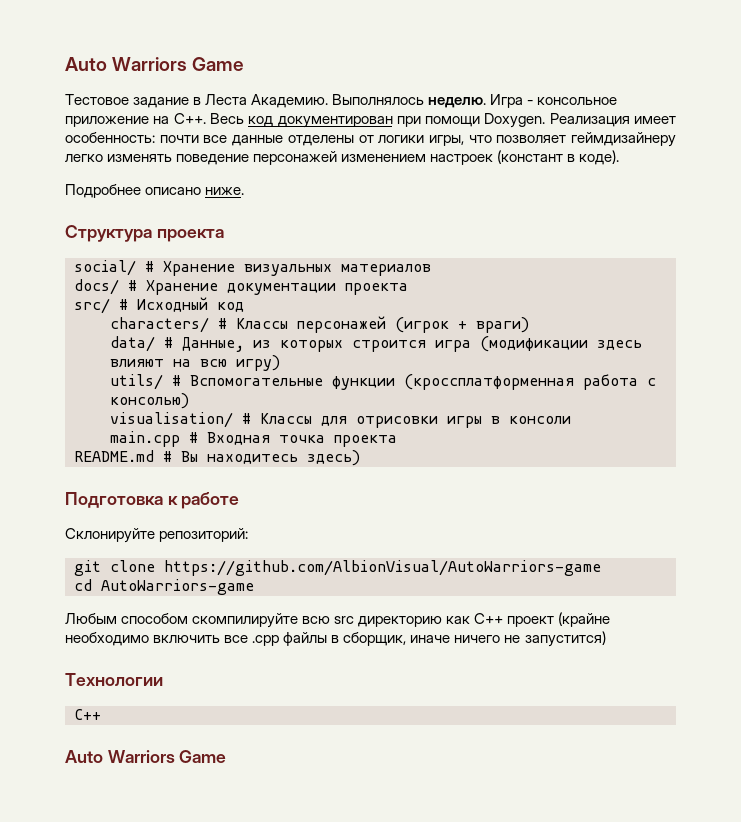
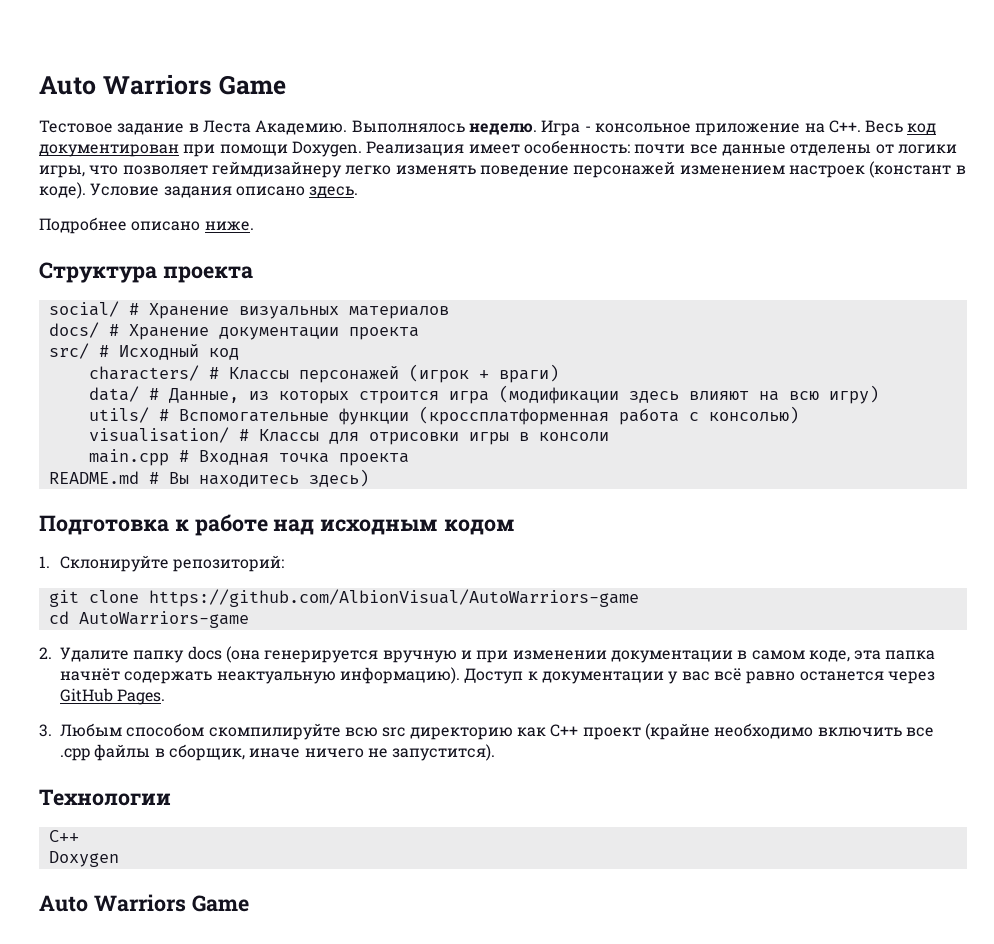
+ Условие задания описано здесь.
- Подготовка к работе
- Склонируйте репозиторий:
+ Подготовка к работе над исходным кодом
+ 1. Склонируйте репозиторий:
- Любым способом скомпилируйте всю src директорию как C++ проект (крайне необходимо включить все .cpp файлы в сборщик, иначе ничего не запустится)
+ 2. Удалите папку docs (она генерируется вручную и при изменении документации в самом коде, эта папка начнёт содержать неактуальную информацию). Доступ к документации у вас всё равно останется через GitHub Pages.
+ 3. Любым способом скомпилируйте всю src директорию как C++ проект (крайне необходимо включить все .cpp файлы в сборщик, иначе ничего не запустится).
+ Doxygen

